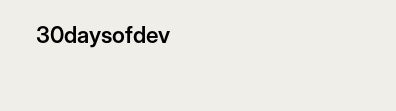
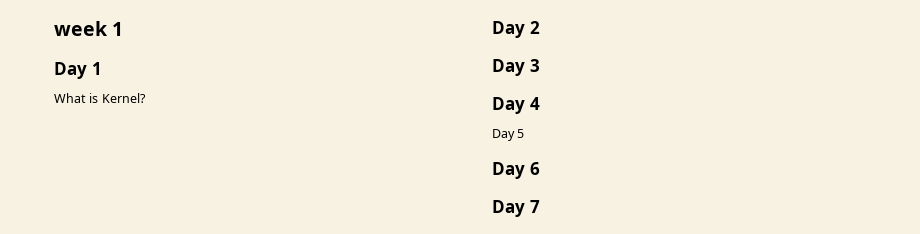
- 30daysofdev
+ week 1
+ Day 1
+ What is Kernel?
+ Day 2
+ Day 3
+ Day 4
+ Day 5
+ Day 6
+ Day 7

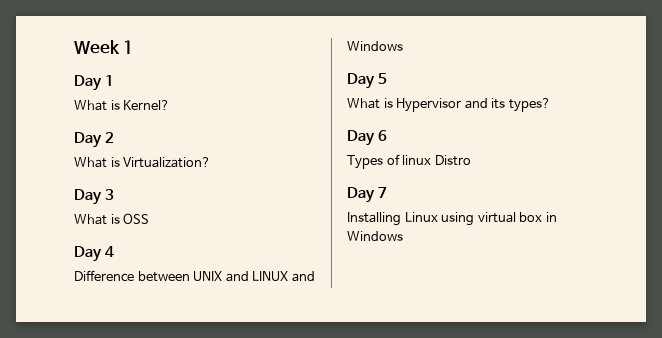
- week 1
+ Week 1
+ What is Virtualization?
+ What is OSS
+ Difference between UNIX and LINUX and Windows
  Day 5
+ What is Hypervisor and its types?
  Day 6
+ Types of linux Distro
  Day 7
+ Installing Linux using virtual box in Windows

